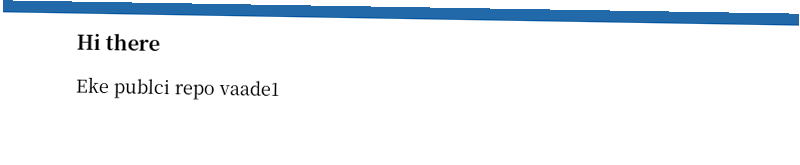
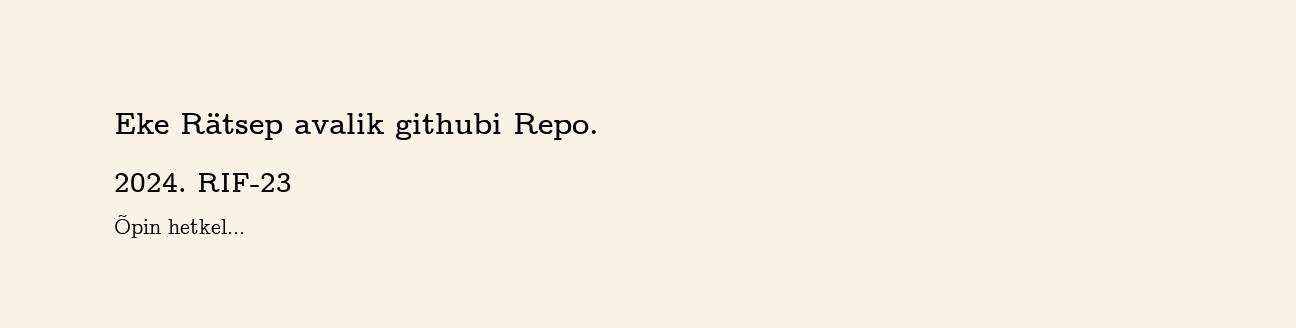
- Hi there
- Eke publci repo vaade1
+ Eke Rätsep avalik githubi Repo.
+ 2024. RIF-23
+ Õpin hetkel...

